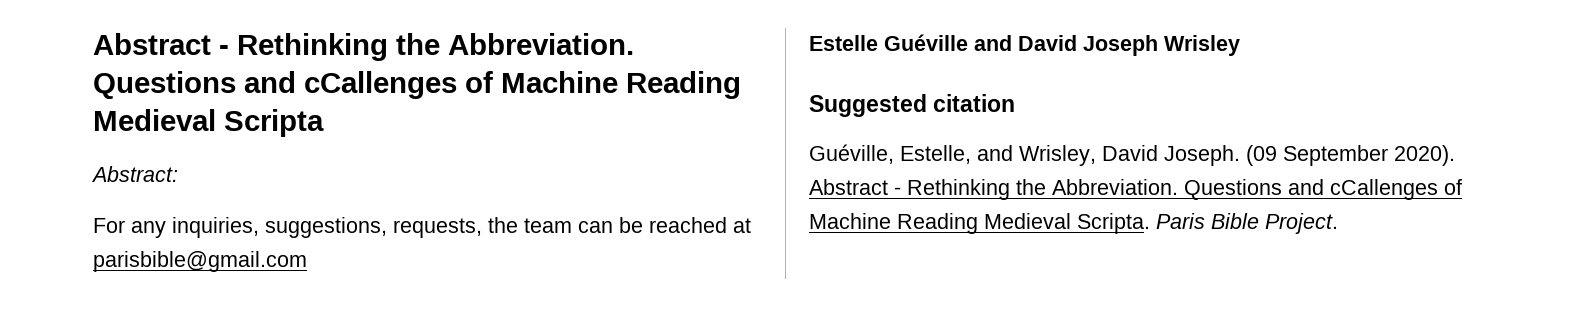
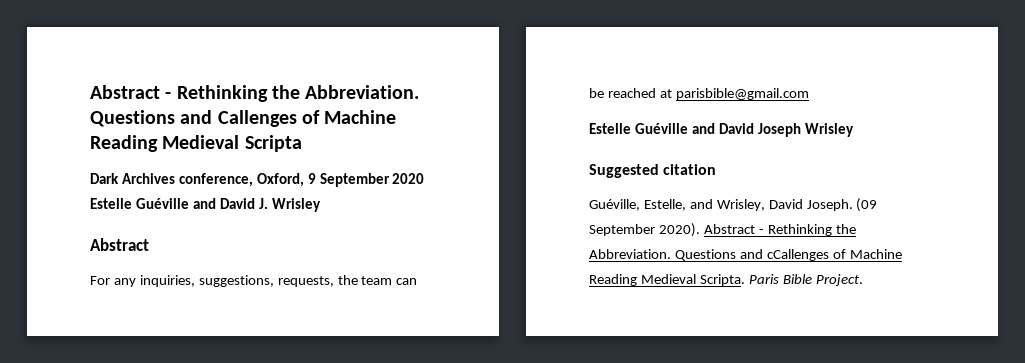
- Abstract - Rethinking the Abbreviation. Questions and cCallenges of Machine Reading Medieval Scripta
+ Abstract - Rethinking the Abbreviation. Questions and Callenges of Machine Reading Medieval Scripta
- Abstract:
+ Dark Archives conference, Oxford, 9 September 2020 Estelle Guéville and David J. Wrisley
+ Abstract

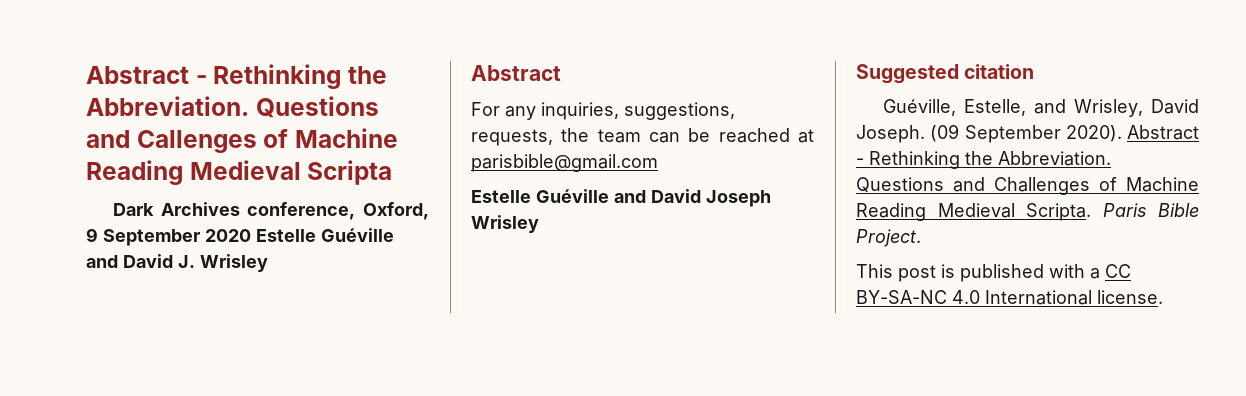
- Questions and cCallenges of Machine Reading Medieval Scripta.
+ Questions and Challenges of Machine Reading Medieval Scripta.
+ This post is published with a CC BY-SA-NC 4.0 International license.

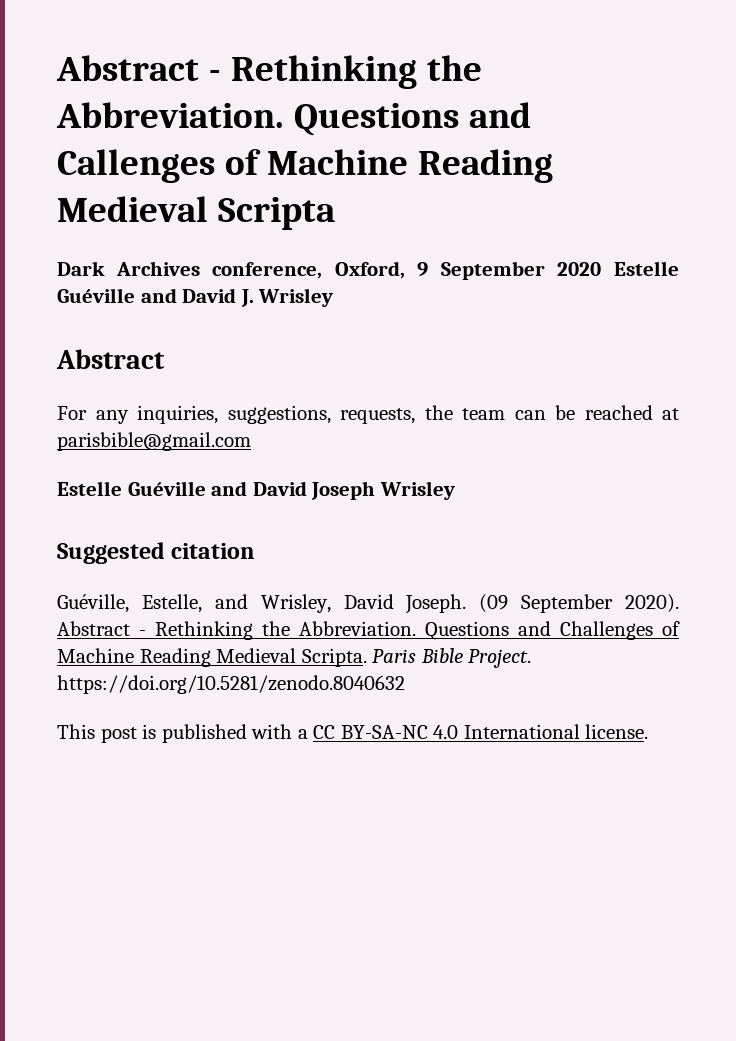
- Paris Bible Project.
+ Paris Bible Project. https://doi.org/10.5281/zenodo.8040632

